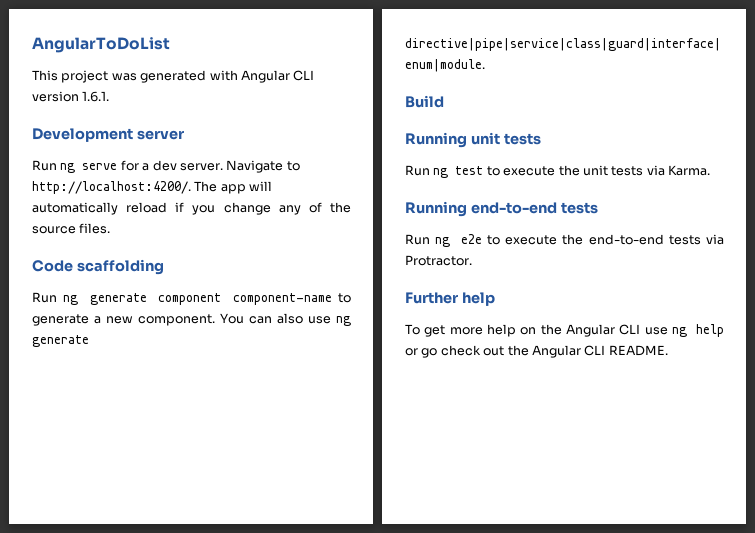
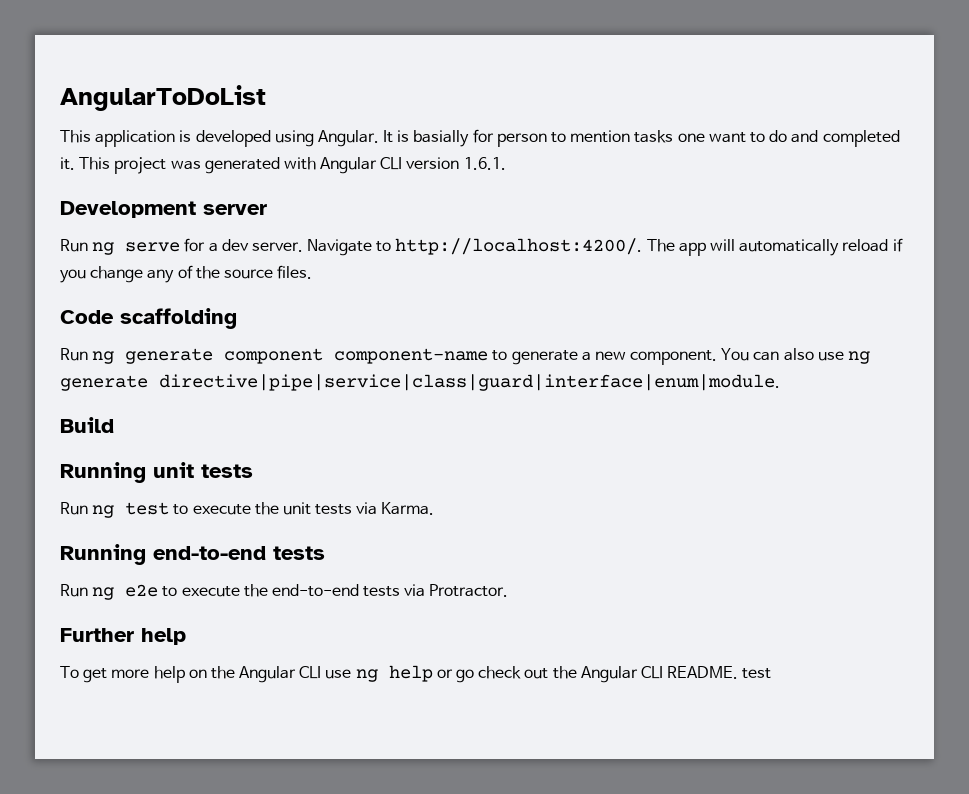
- This project was generated with Angular CLI version 1.6.1.
+ This application is developed using Angular. It is basially for person to mention tasks one want to do and completed it. This project was generated with Angular CLI version 1.6.1.
- To get more help on the Angular CLI use ng help or go check out the Angular CLI README.
+ To get more help on the Angular CLI use ng help or go check out the Angular CLI README. test

